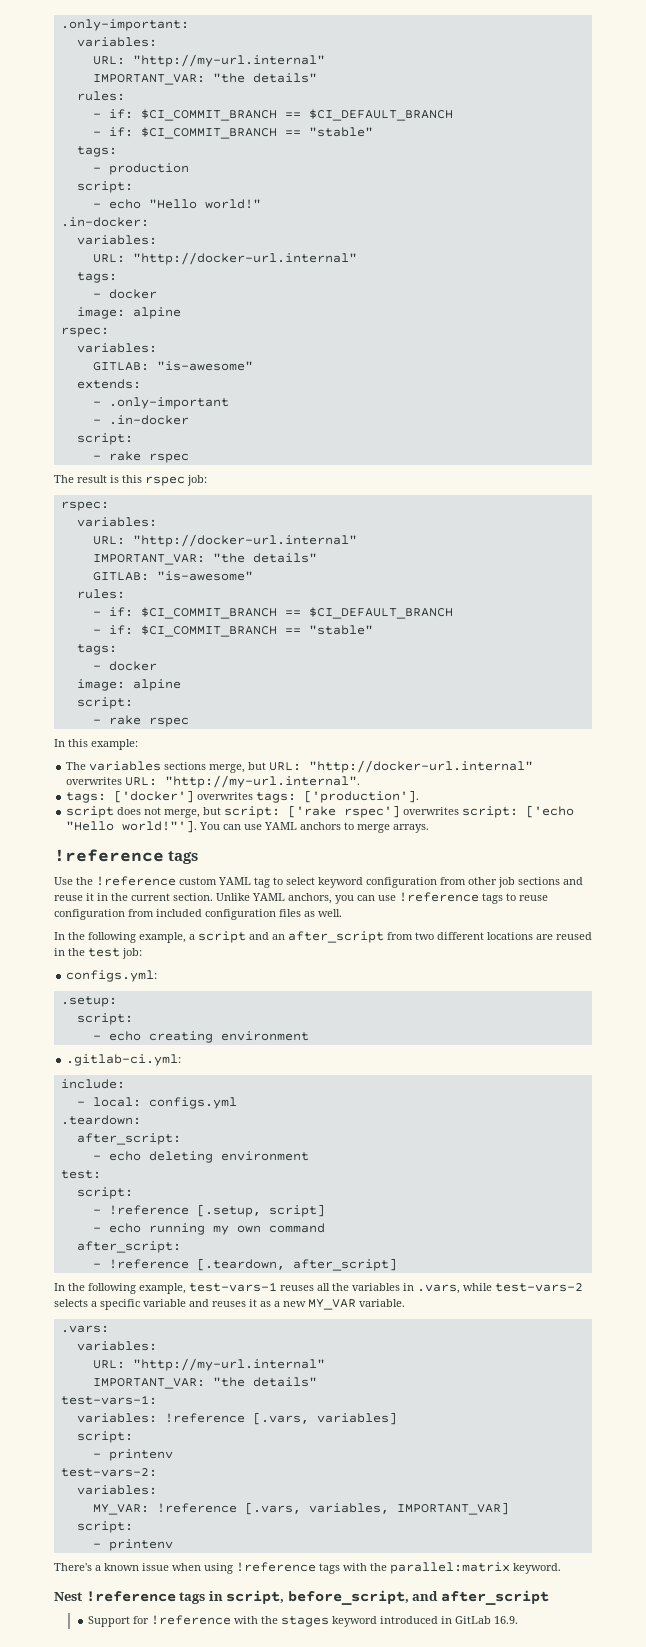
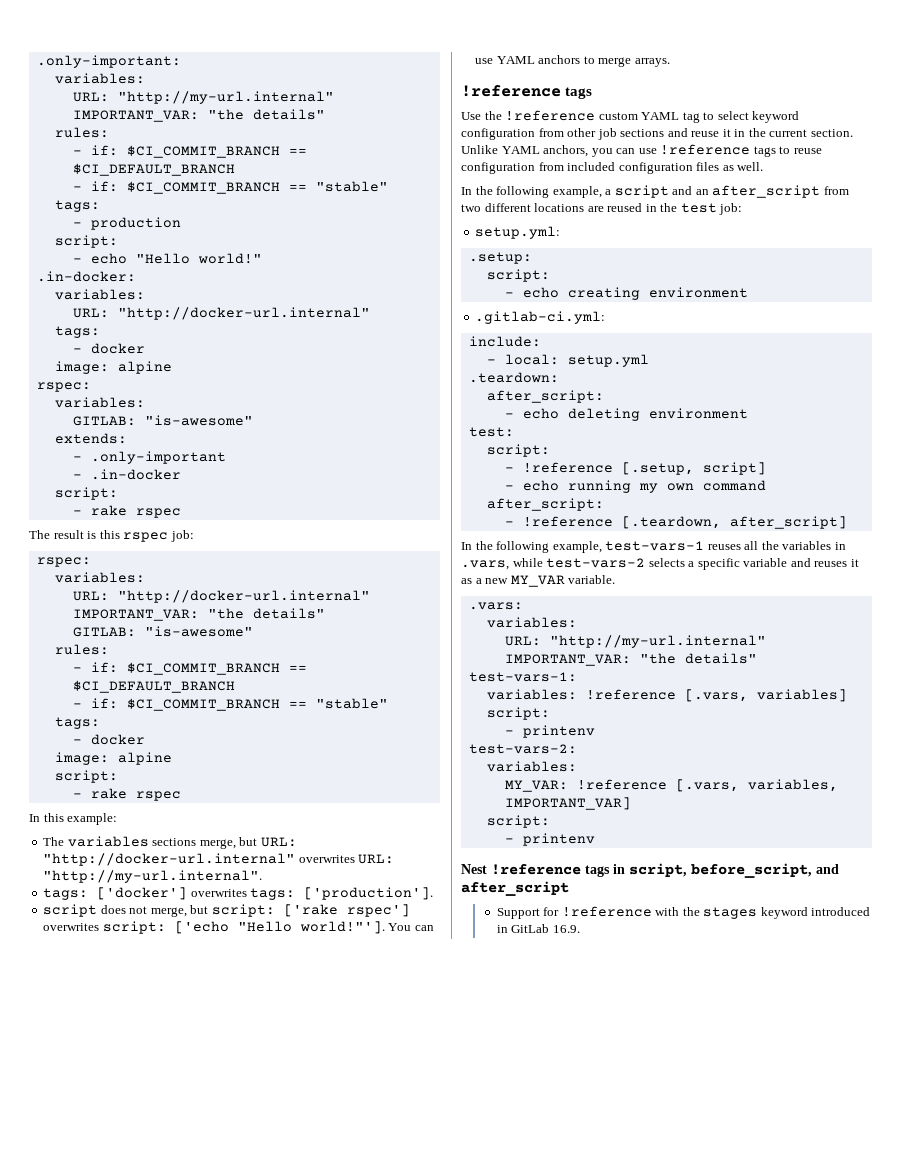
- configs.yml:
+ setup.yml:
- - local: configs.yml
+ - local: setup.yml
- There's a known issue when using !reference tags with the parallel:matrix keyword.

